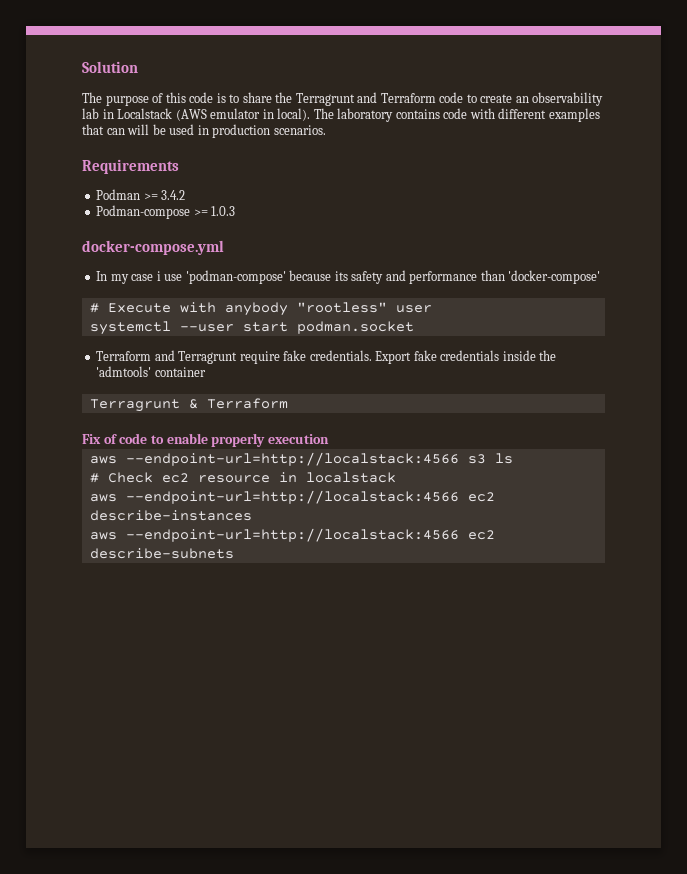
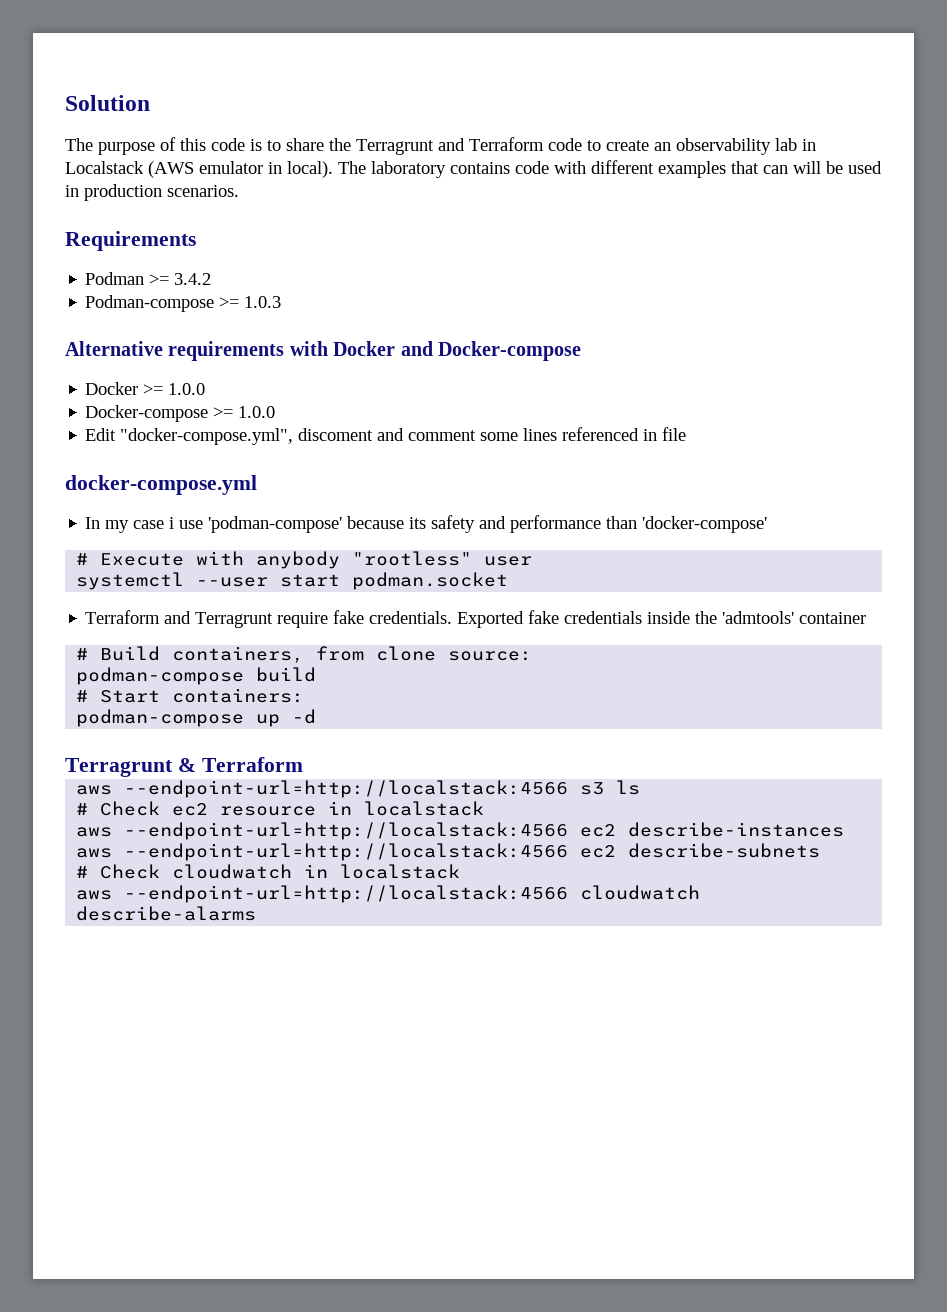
+ Alternative requirements with Docker and Docker-compose
+ Docker >= 1.0.0
+ Docker-compose >= 1.0.0
+ Edit "docker-compose.yml", discoment and comment some lines referenced in file
- Export fake credentials inside the 'admtools' container
+ Exported fake credentials inside the 'admtools' container
+ # Build containers, from clone source:
+ podman-compose build
+ # Start containers:
+ podman-compose up -d
  Terragrunt & Terraform
- Fix of code to enable properly execution
+ # Check cloudwatch in localstack
+ aws --endpoint-url=http://localstack:4566 cloudwatch describe-alarms

